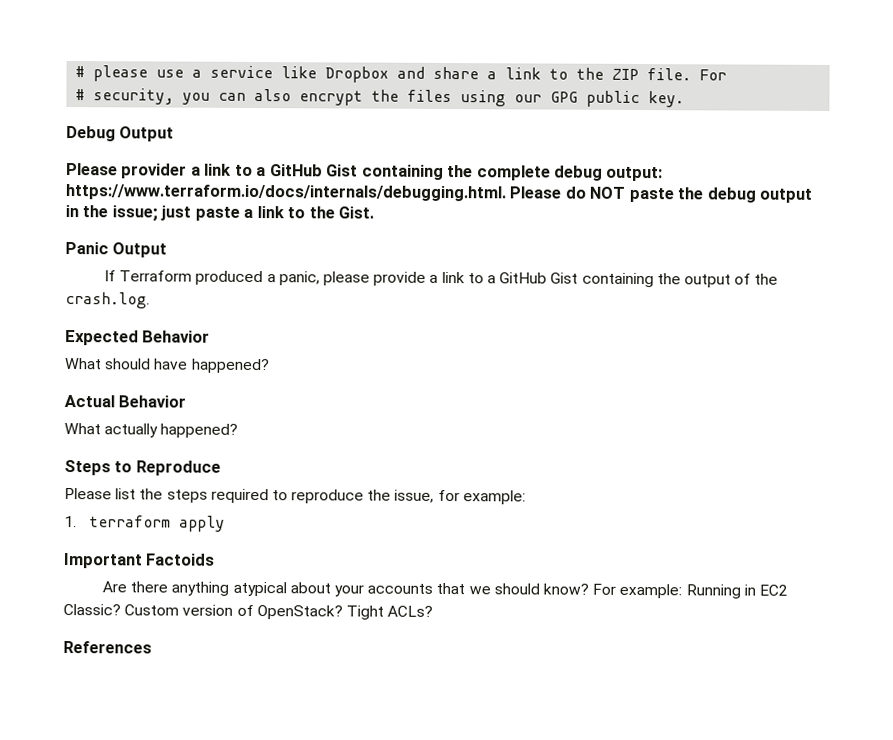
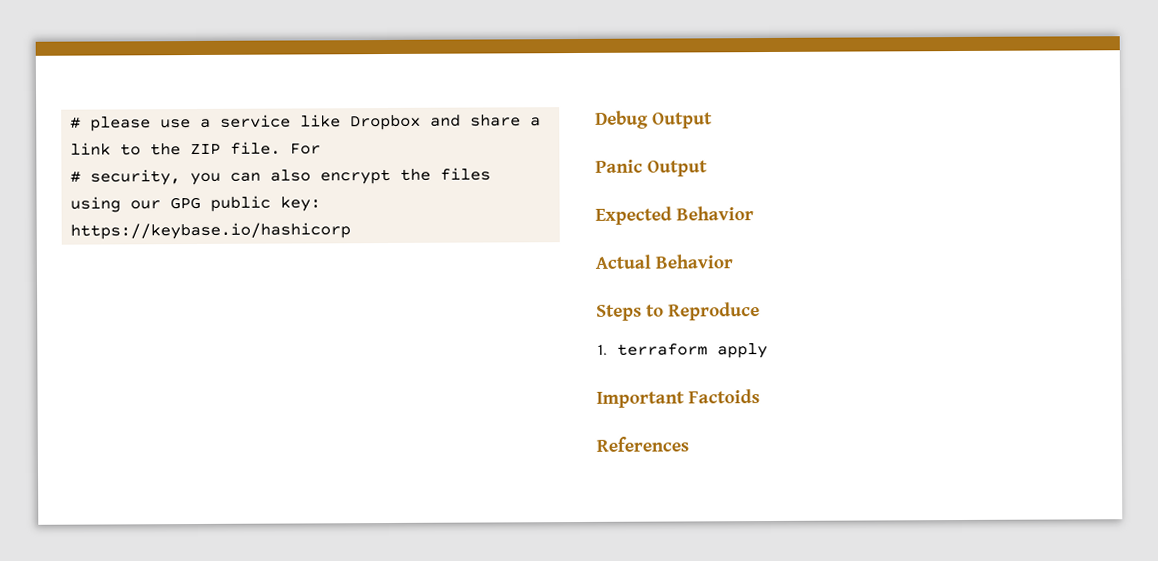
- # security, you can also encrypt the files using our GPG public key.
+ # security, you can also encrypt the files using our GPG public key: https://keybase.io/hashicorp
- Please provider a link to a GitHub Gist containing the complete debug output: https://www.terraform.io/docs/internals/debugging.html. Please do NOT paste the debug output in the issue; just paste a link to the Gist.
  Panic Output
- If Terraform produced a panic, please provide a link to a GitHub Gist containing the output of the crash.log.
  Expected Behavior
- What should have happened?
- What actually happened?
- Please list the steps required to reproduce the issue, for example:
- Are there anything atypical about your accounts that we should know? For example: Running in EC2 Classic? Custom version of OpenStack? Tight ACLs?

